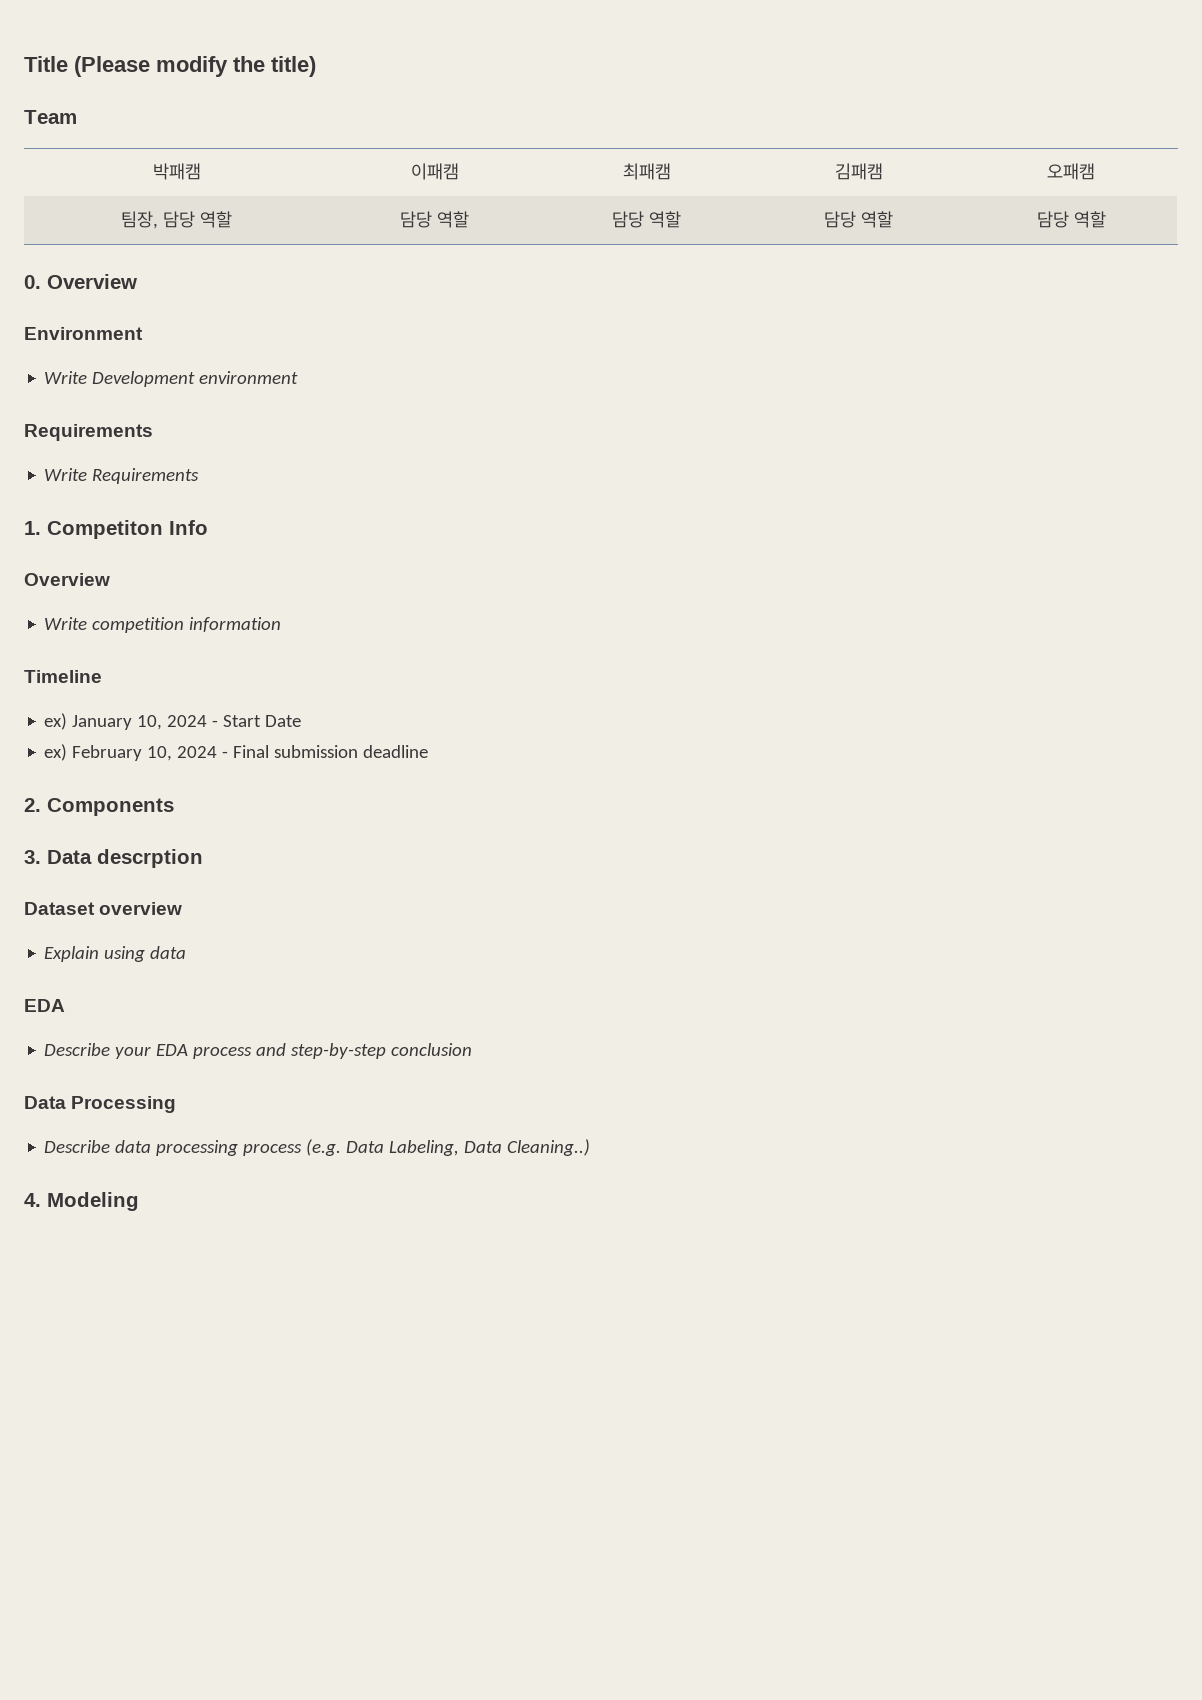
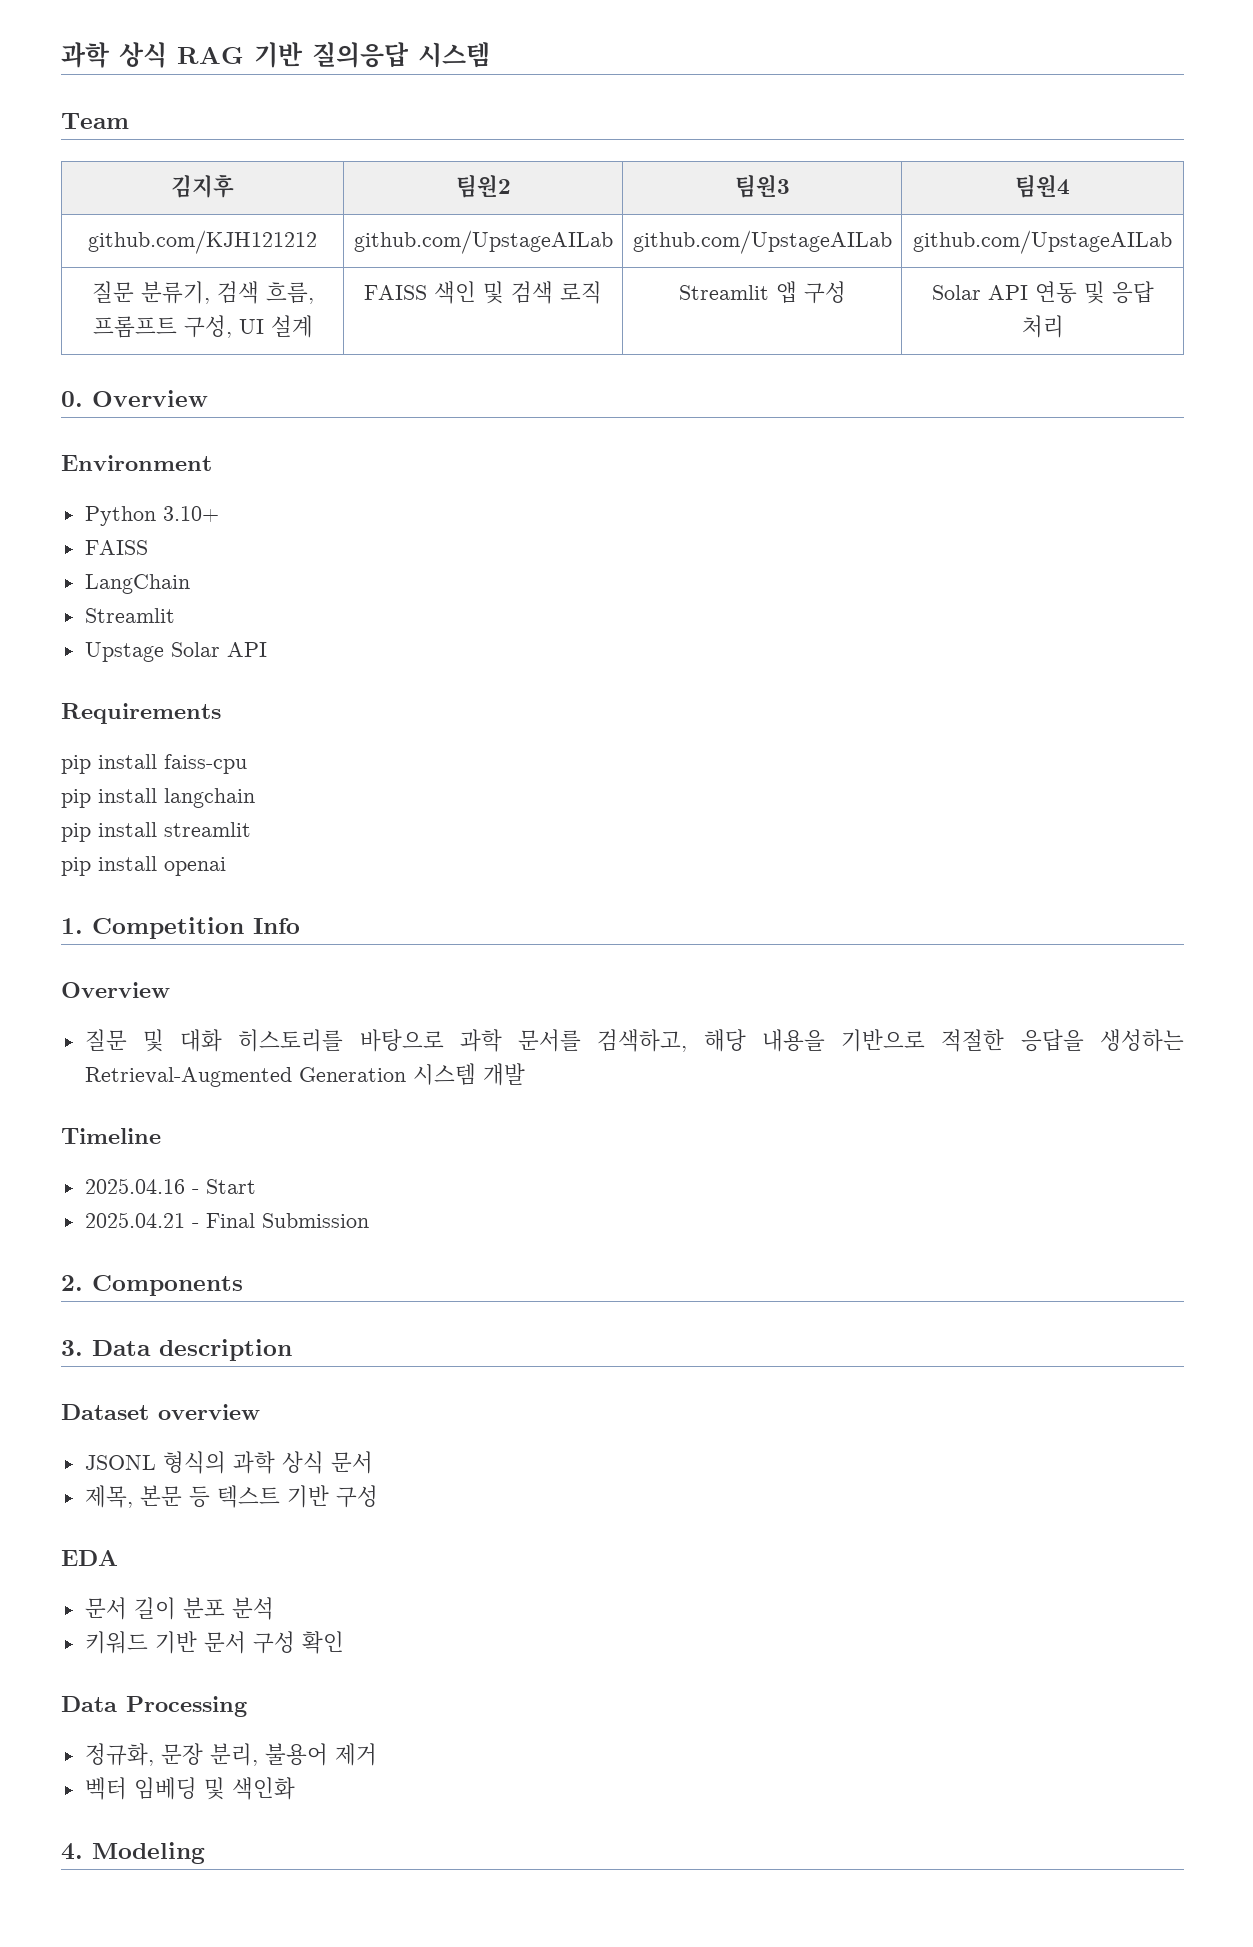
- Title (Please modify the title)
+ 과학 상식 RAG 기반 질의응답 시스템
  Team
- 박패캠 | 이패캠 | 최패캠 | 김패캠 | 오패캠
- 팀장, 담당 역할 | 담당 역할 | 담당 역할 | 담당 역할 | 담당 역할
+ 김지후 | 팀원2 | 팀원3 | 팀원4
+ github.com/KJH121212 | github.com/UpstageAILab | github.com/UpstageAILab | github.com/UpstageAILab
+ 질문 분류기, 검색 흐름, 프롬프트 구성, UI 설계 | FAISS 색인 및 검색 로직 | Streamlit 앱 구성 | Solar API 연동 및 응답 처리
  0. Overview
  Environment
- Write Development environment
+ Python 3.10+
+ FAISS
+ LangChain
+ Streamlit
+ Upstage Solar API
  Requirements
- Write Requirements
+ pip install faiss-cpu
+ pip install langchain
+ pip install streamlit
+ pip install openai
- 1. Competiton Info
+ 1. Competition Info
- Write competition information
+ 질문 및 대화 히스토리를 바탕으로 과학 문서를 검색하고, 해당 내용을 기반으로 적절한 응답을 생성하는 Retrieval-Augmented Generation 시스템 개발
  Timeline
- ex) January 10, 2024 - Start Date
- ex) February 10, 2024 - Final submission deadline
+ 2025.04.16 - Start
+ 2025.04.21 - Final Submission
- 3. Data descrption
+ 3. Data description
- Explain using data
+ JSONL 형식의 과학 상식 문서
+ 제목, 본문 등 텍스트 기반 구성
  EDA
- Describe your EDA process and step-by-step conclusion
+ 문서 길이 분포 분석
+ 키워드 기반 문서 구성 확인
  Data Processing
- Describe data processing process (e.g. Data Labeling, Data Cleaning..)
+ 정규화, 문장 분리, 불용어 제거
+ 벡터 임베딩 및 색인화

